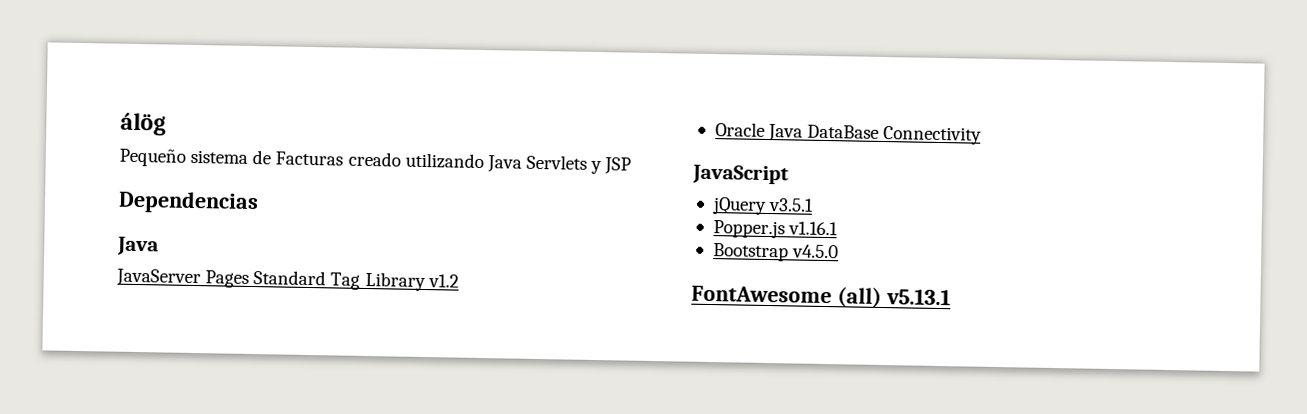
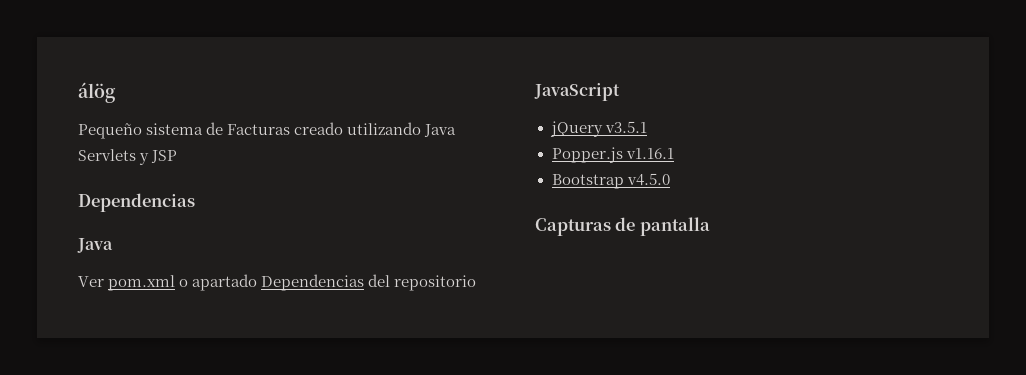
- JavaServer Pages Standard Tag Library v1.2
- Oracle Java DataBase Connectivity
+ Ver pom.xml o apartado Dependencias del repositorio
- FontAwesome (all) v5.13.1
+ Capturas de pantalla

